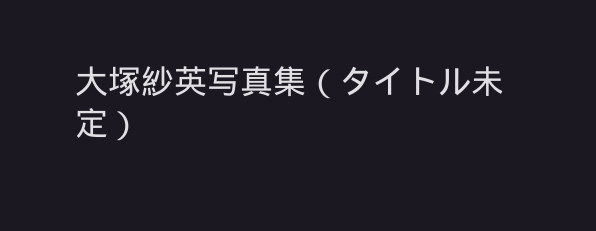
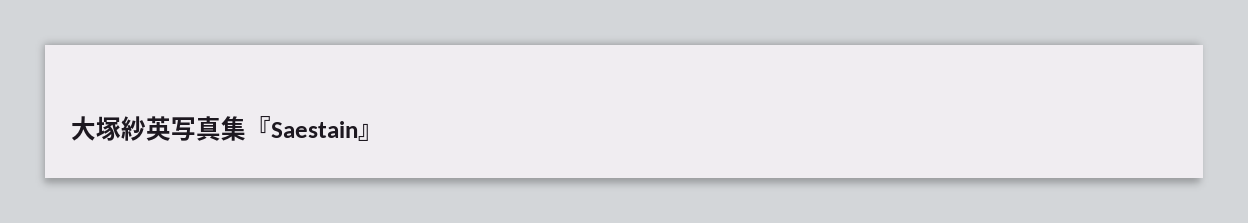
- 大塚紗英写真集（タイトル未定）
+ 大塚紗英写真集『Saestain』

